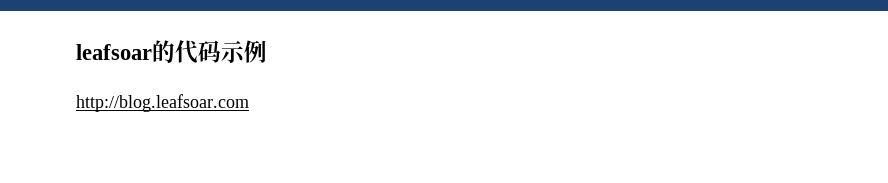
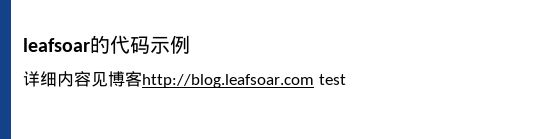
- http://blog.leafsoar.com
+ 详细内容见博客http://blog.leafsoar.com test

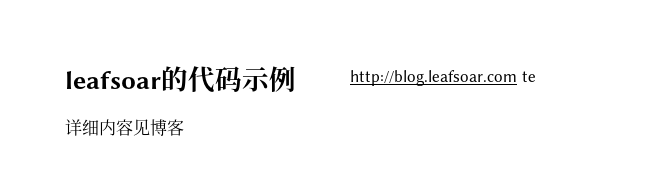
- 详细内容见博客http://blog.leafsoar.com test
+ 详细内容见博客http://blog.leafsoar.com te

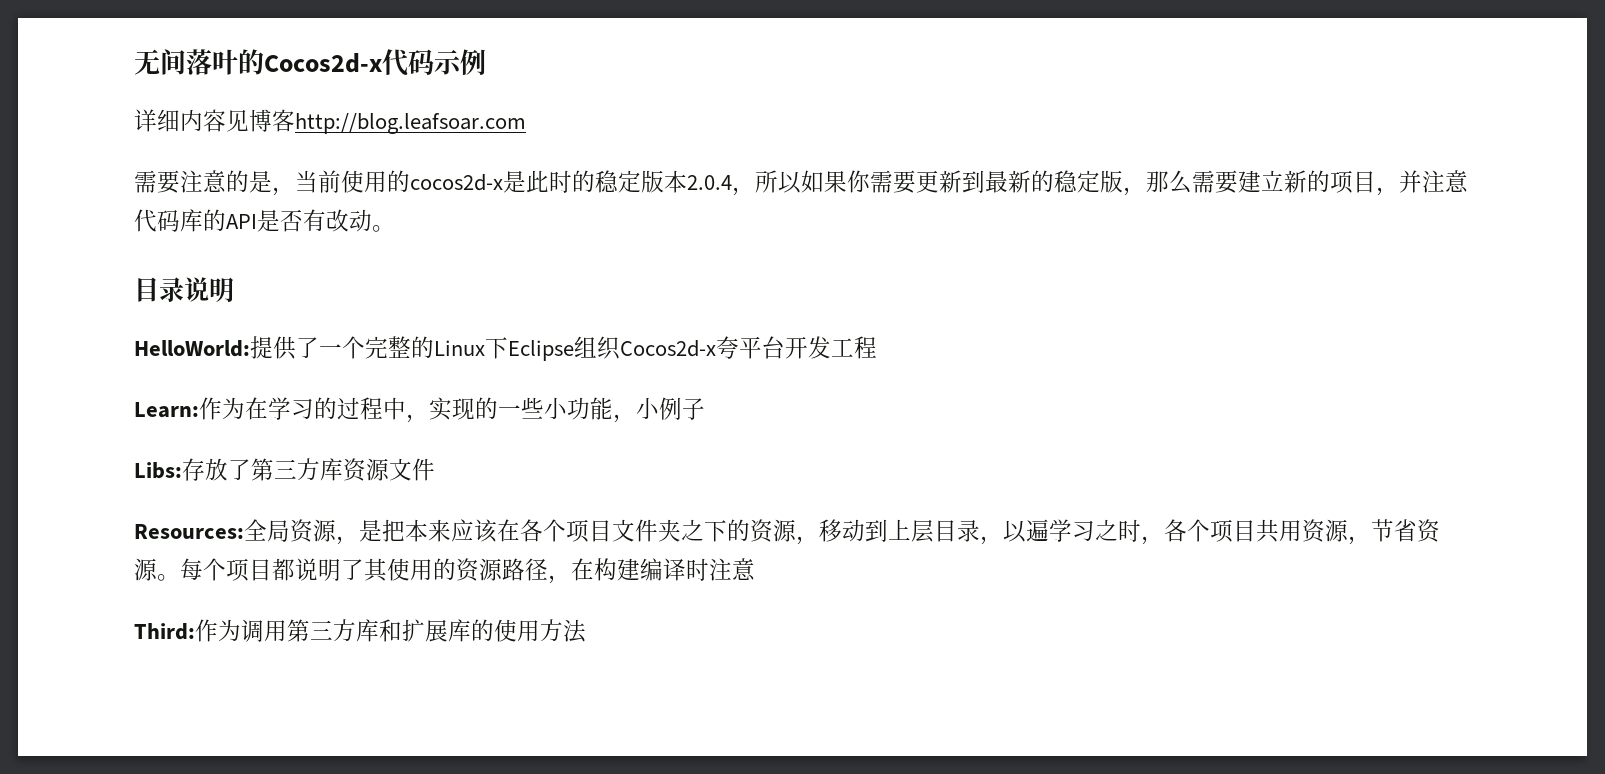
- leafsoar的代码示例
+ 无间落叶的Cocos2d-x代码示例
- 详细内容见博客http://blog.leafsoar.com te
+ 详细内容见博客http://blog.leafsoar.com
+ 需要注意的是，当前使用的cocos2d-x是此时的稳定版本2.0.4，所以如果你需要更新到最新的稳定版，那么需要建立新的项目，并注意代码库的API是否有改动。
+ 目录说明
+ HelloWorld:提供了一个完整的Linux下Eclipse组织Cocos2d-x夸平台开发工程
+ Learn:作为在学习的过程中，实现的一些小功能，小例子
+ Libs:存放了第三方库资源文件
+ Resources:全局资源，是把本来应该在各个项目文件夹之下的资源，移动到上层目录，以遍学习之时，各个项目共用资源，节省资源。每个项目都说明了其使用的资源路径，在构建编译时注意
+ Third:作为调用第三方库和扩展库的使用方法

